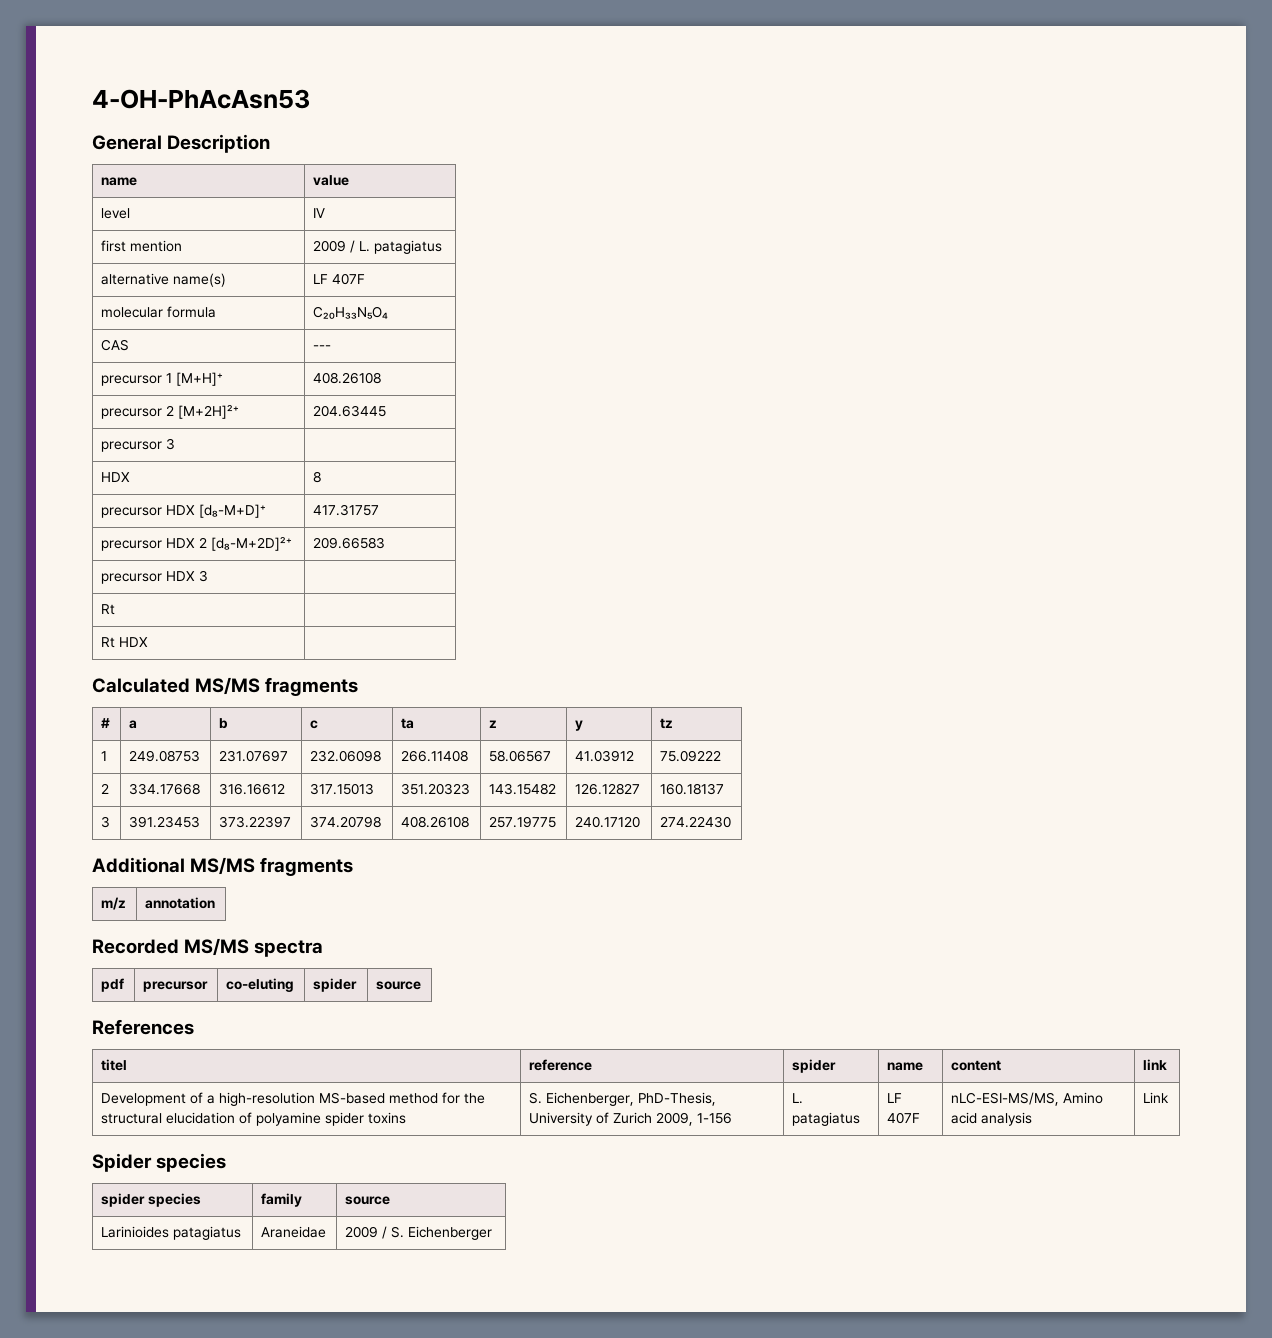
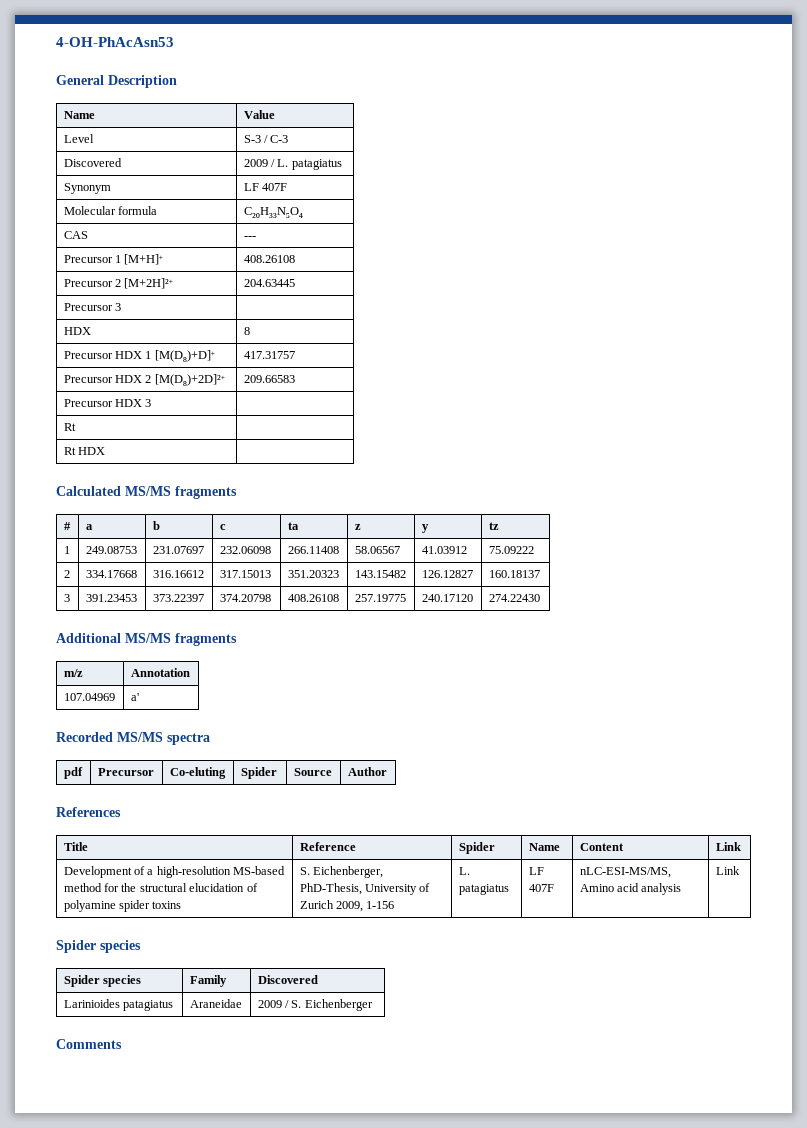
- name | value
- level | IV
- first mention | 2009 / L. patagiatus
+ Name | Value
+ Level | S-3 / C-3
+ Discovered | 2009 / L. patagiatus
- alternative name(s) | LF 407F
+ Synonym | LF 407F
- molecular formula | C₂₀H₃₃N₅O₄
+ Molecular formula | C₂₀H₃₃N₅O₄
- precursor 1 [M+H]⁺ | 408.26108
+ Precursor 1 [M+H]⁺ | 408.26108
- precursor 2 [M+2H]²⁺ | 204.63445
+ Precursor 2 [M+2H]²⁺ | 204.63445
- precursor 3 |
+ Precursor 3 |
- precursor HDX [d₈-M+D]⁺ | 417.31757
+ Precursor HDX 1 [M(D₈)+D]⁺ | 417.31757
- precursor HDX 2 [d₈-M+2D]²⁺ | 209.66583
+ Precursor HDX 2 [M(D₈)+2D]²⁺ | 209.66583
- precursor HDX 3 |
+ Precursor HDX 3 |
- m/z | annotation
+ m/z | Annotation
+ 107.04969 | a'
- pdf | precursor | co-eluting | spider | source
+ pdf | Precursor | Co-eluting | Spider | Source | Author
  References
- titel | reference | spider | name | content | link
+ Title | Reference | Spider | Name | Content | Link
- spider species | family | source
+ Spider species | Family | Discovered
+ Comments

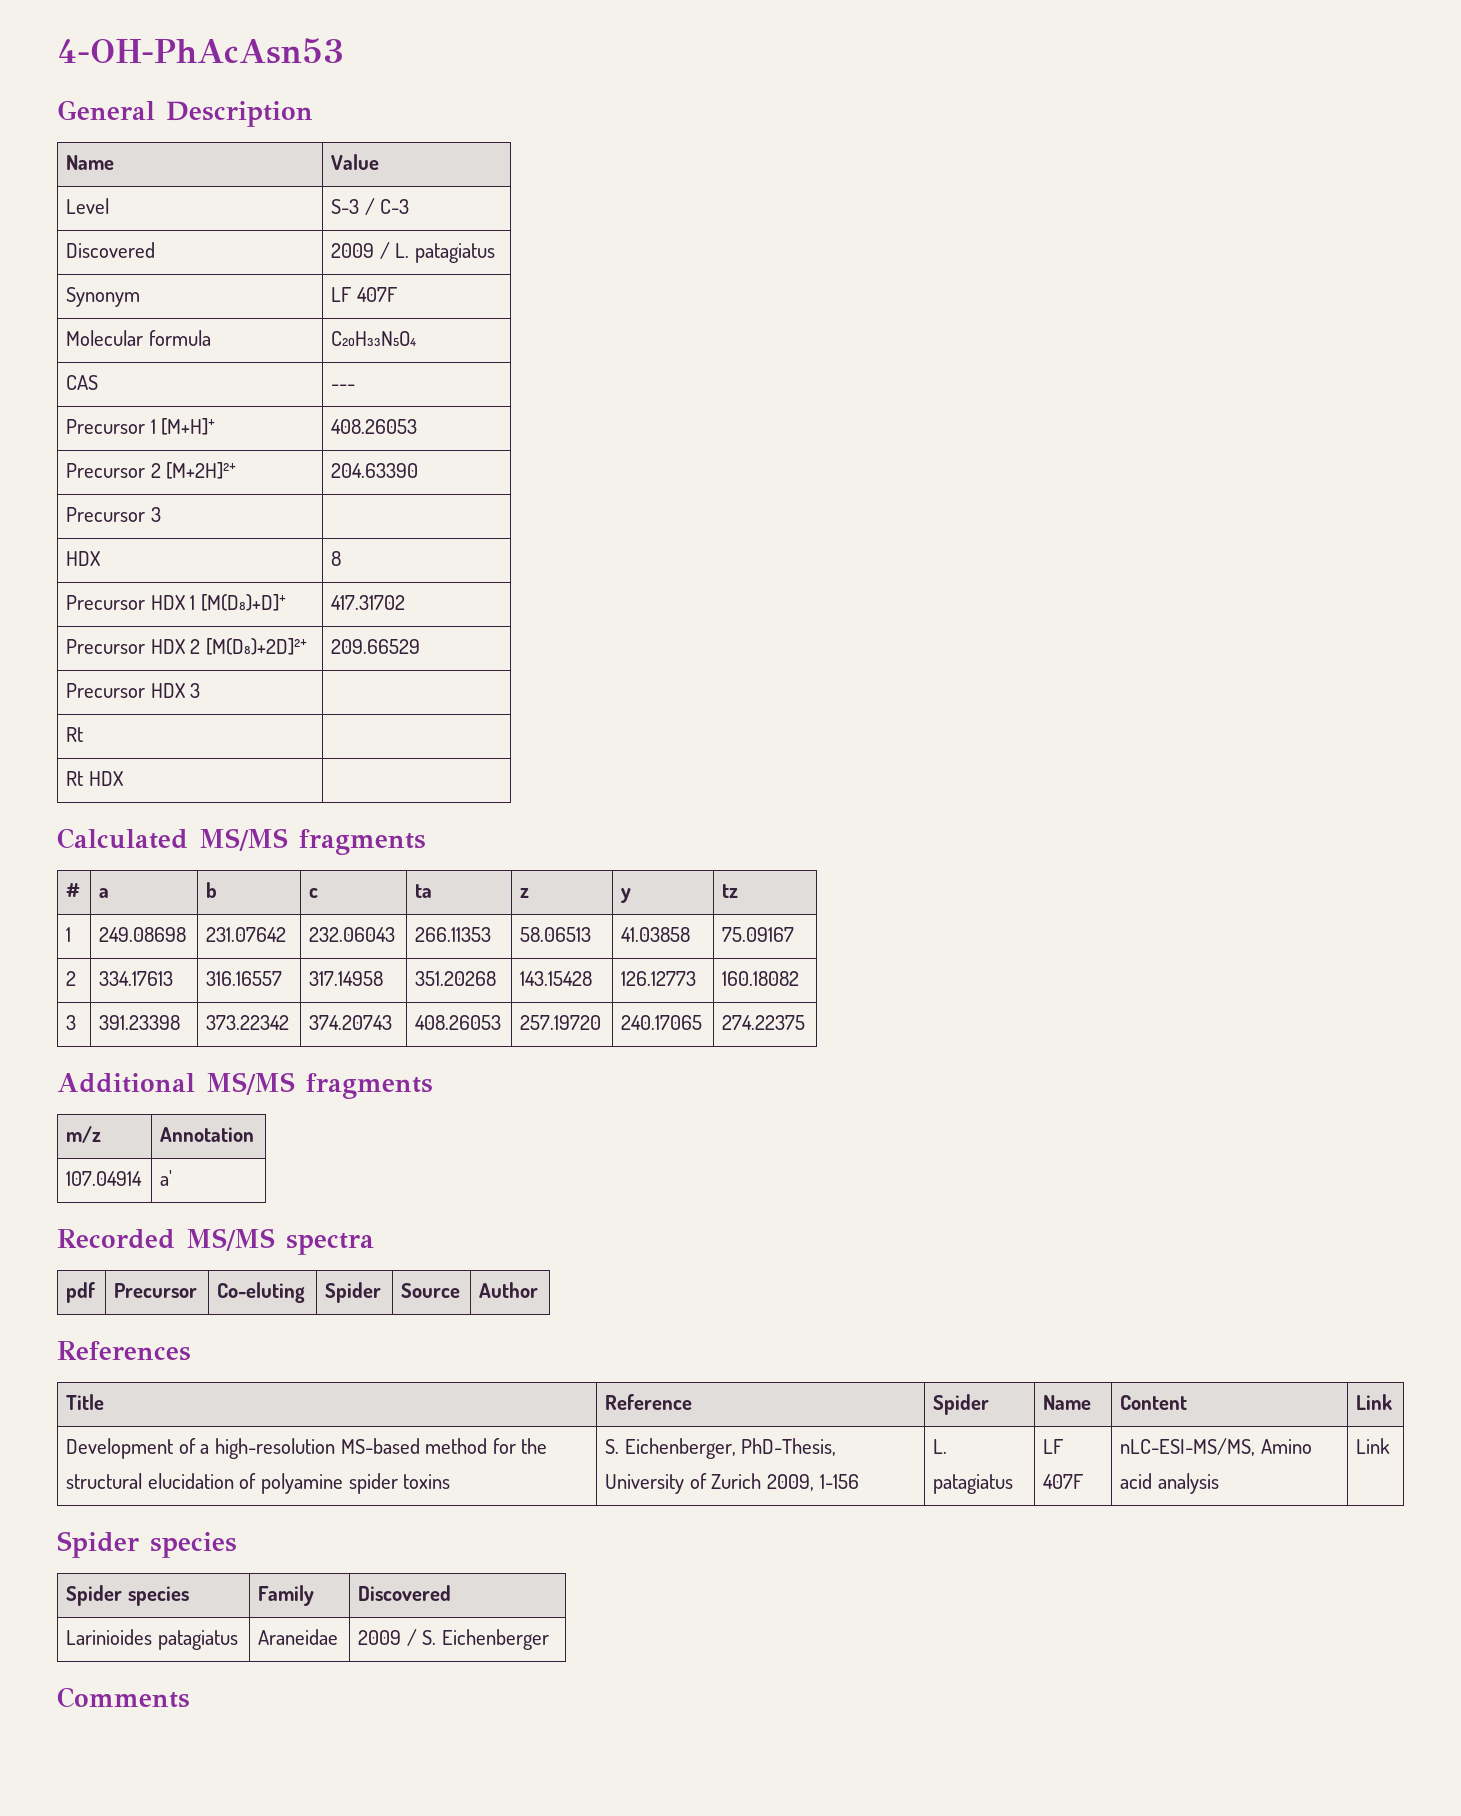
- Precursor 1 [M+H]⁺ | 408.26108
+ Precursor 1 [M+H]⁺ | 408.26053
- Precursor 2 [M+2H]²⁺ | 204.63445
+ Precursor 2 [M+2H]²⁺ | 204.63390
- Precursor HDX 1 [M(D₈)+D]⁺ | 417.31757
+ Precursor HDX 1 [M(D₈)+D]⁺ | 417.31702
- Precursor HDX 2 [M(D₈)+2D]²⁺ | 209.66583
+ Precursor HDX 2 [M(D₈)+2D]²⁺ | 209.66529
- 1 | 249.08753 | 231.07697 | 232.06098 | 266.11408 | 58.06567 | 41.03912 | 75.09222
- 2 | 334.17668 | 316.16612 | 317.15013 | 351.20323 | 143.15482 | 126.12827 | 160.18137
- 3 | 391.23453 | 373.22397 | 374.20798 | 408.26108 | 257.19775 | 240.17120 | 274.22430
+ 1 | 249.08698 | 231.07642 | 232.06043 | 266.11353 | 58.06513 | 41.03858 | 75.09167
+ 2 | 334.17613 | 316.16557 | 317.14958 | 351.20268 | 143.15428 | 126.12773 | 160.18082
+ 3 | 391.23398 | 373.22342 | 374.20743 | 408.26053 | 257.19720 | 240.17065 | 274.22375
- 107.04969 | a'
+ 107.04914 | a'

